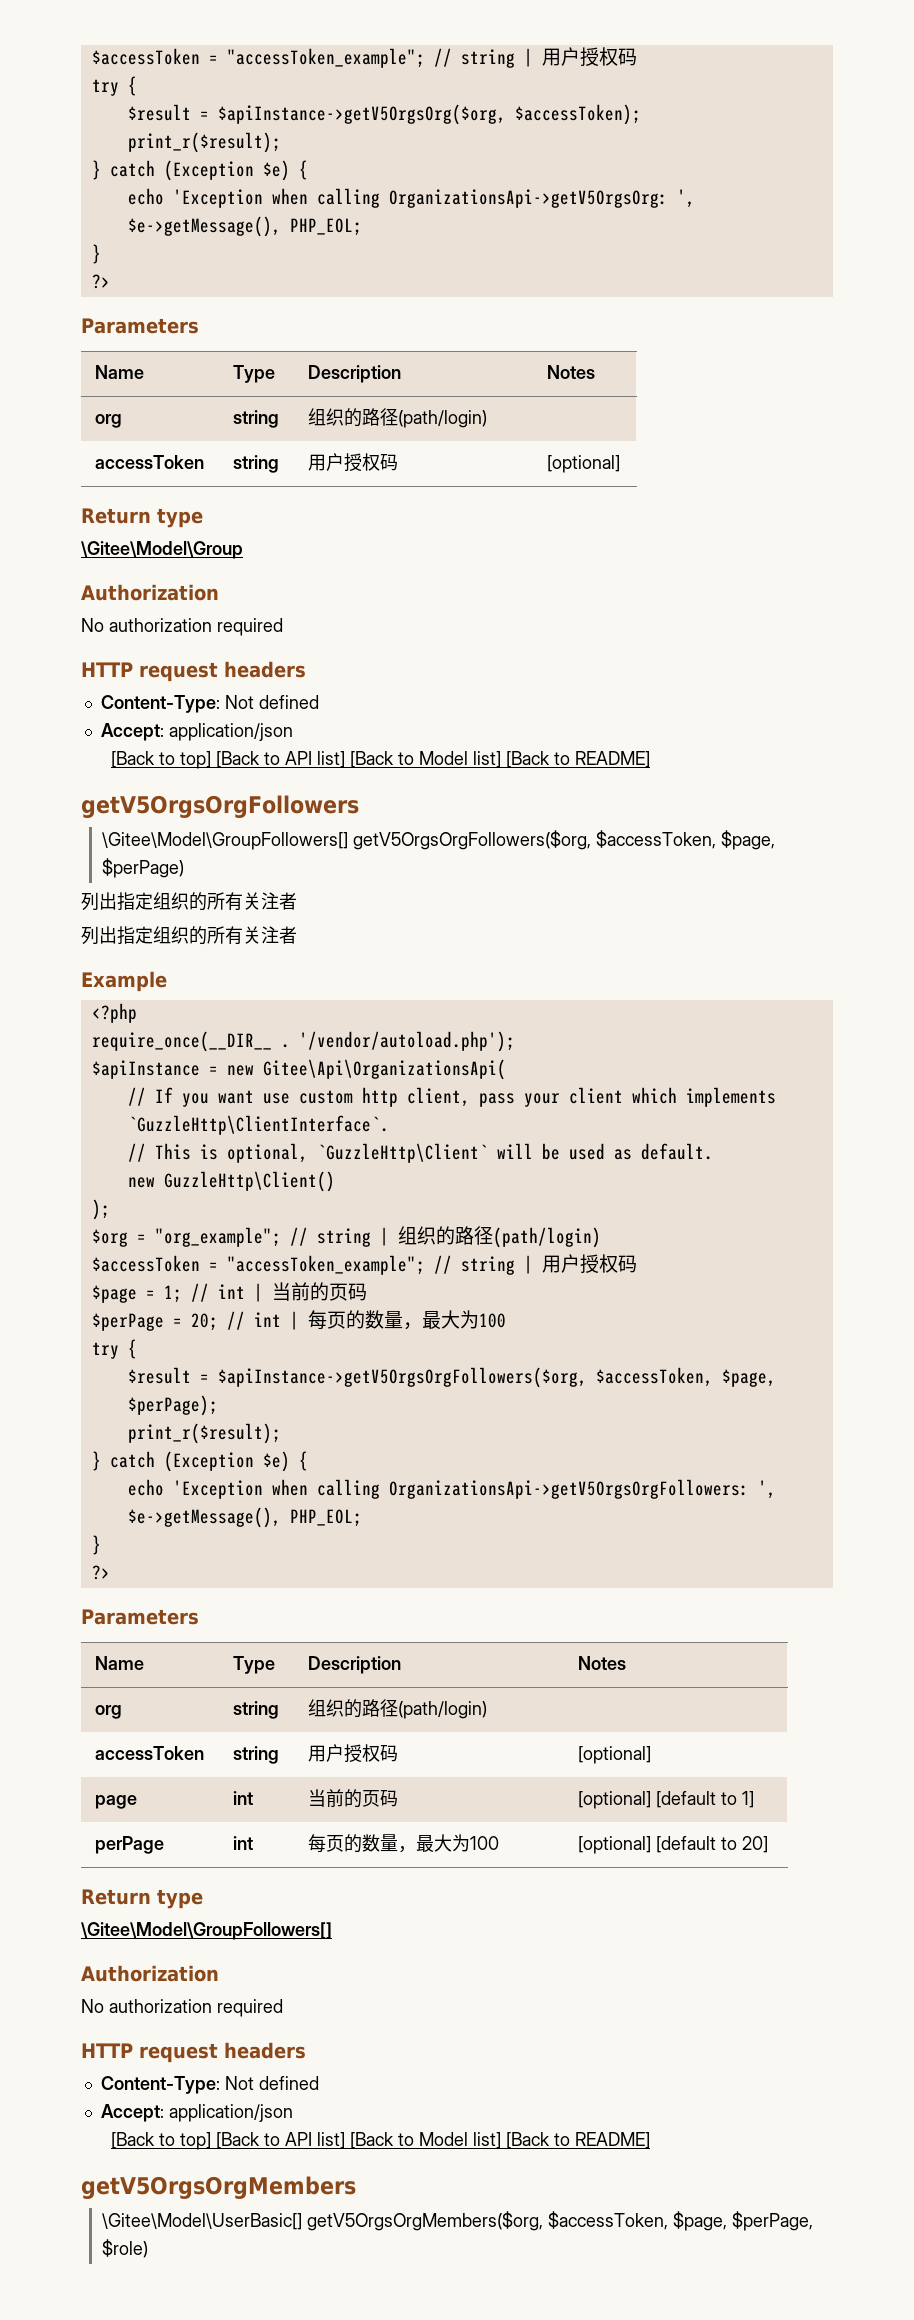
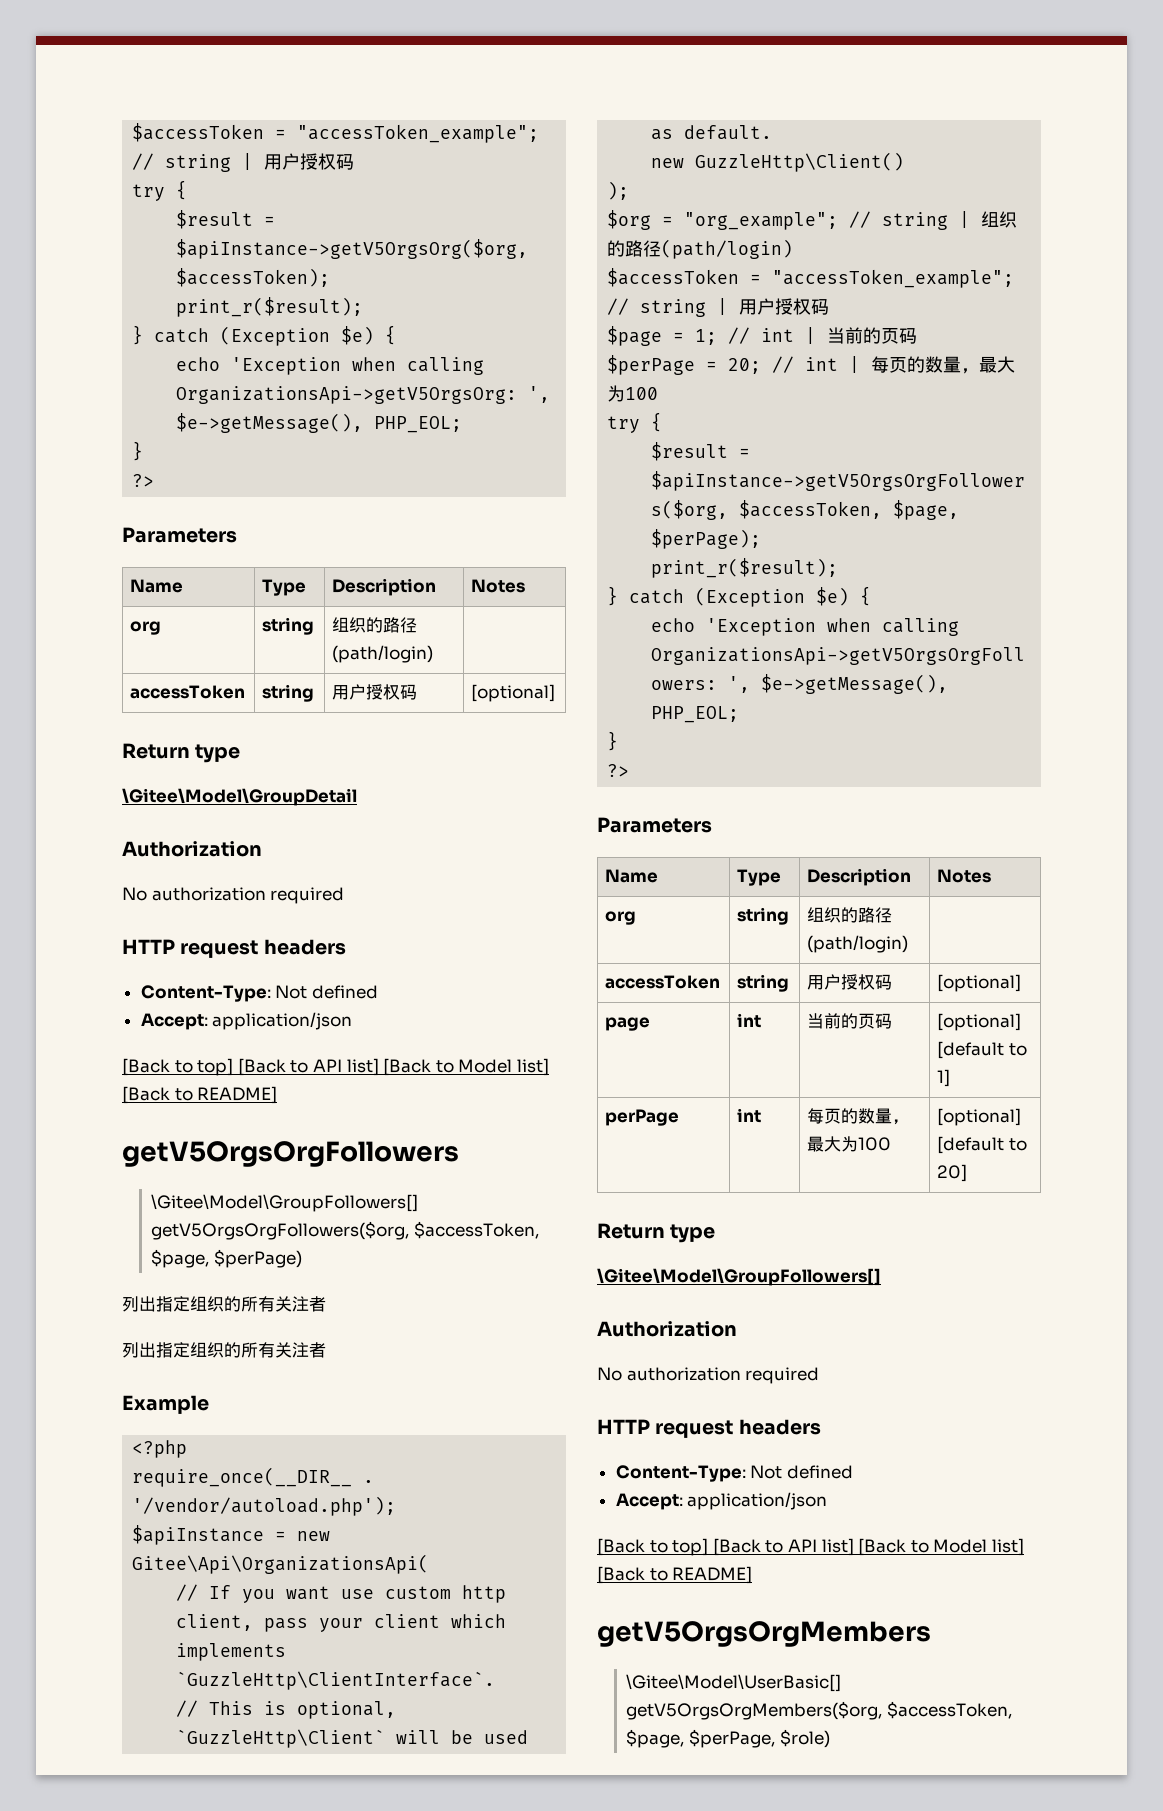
- \Gitee\Model\Group
+ \Gitee\Model\GroupDetail

